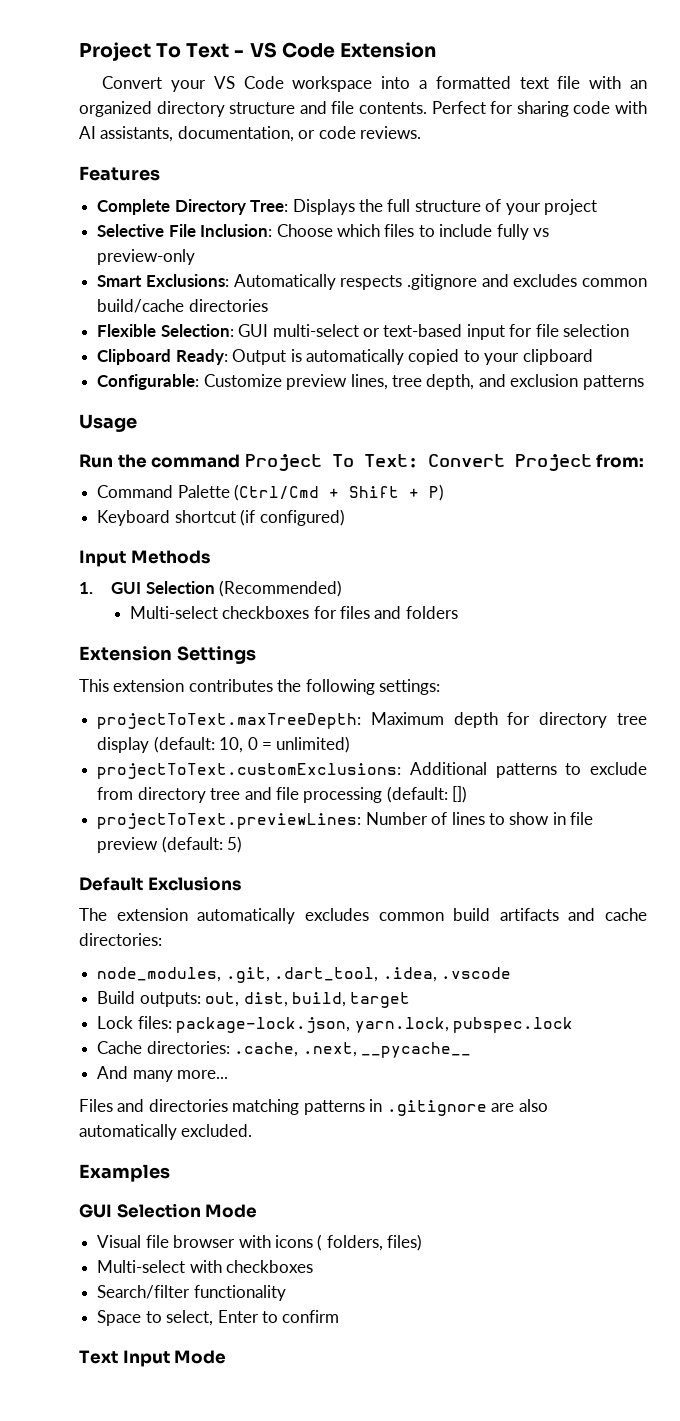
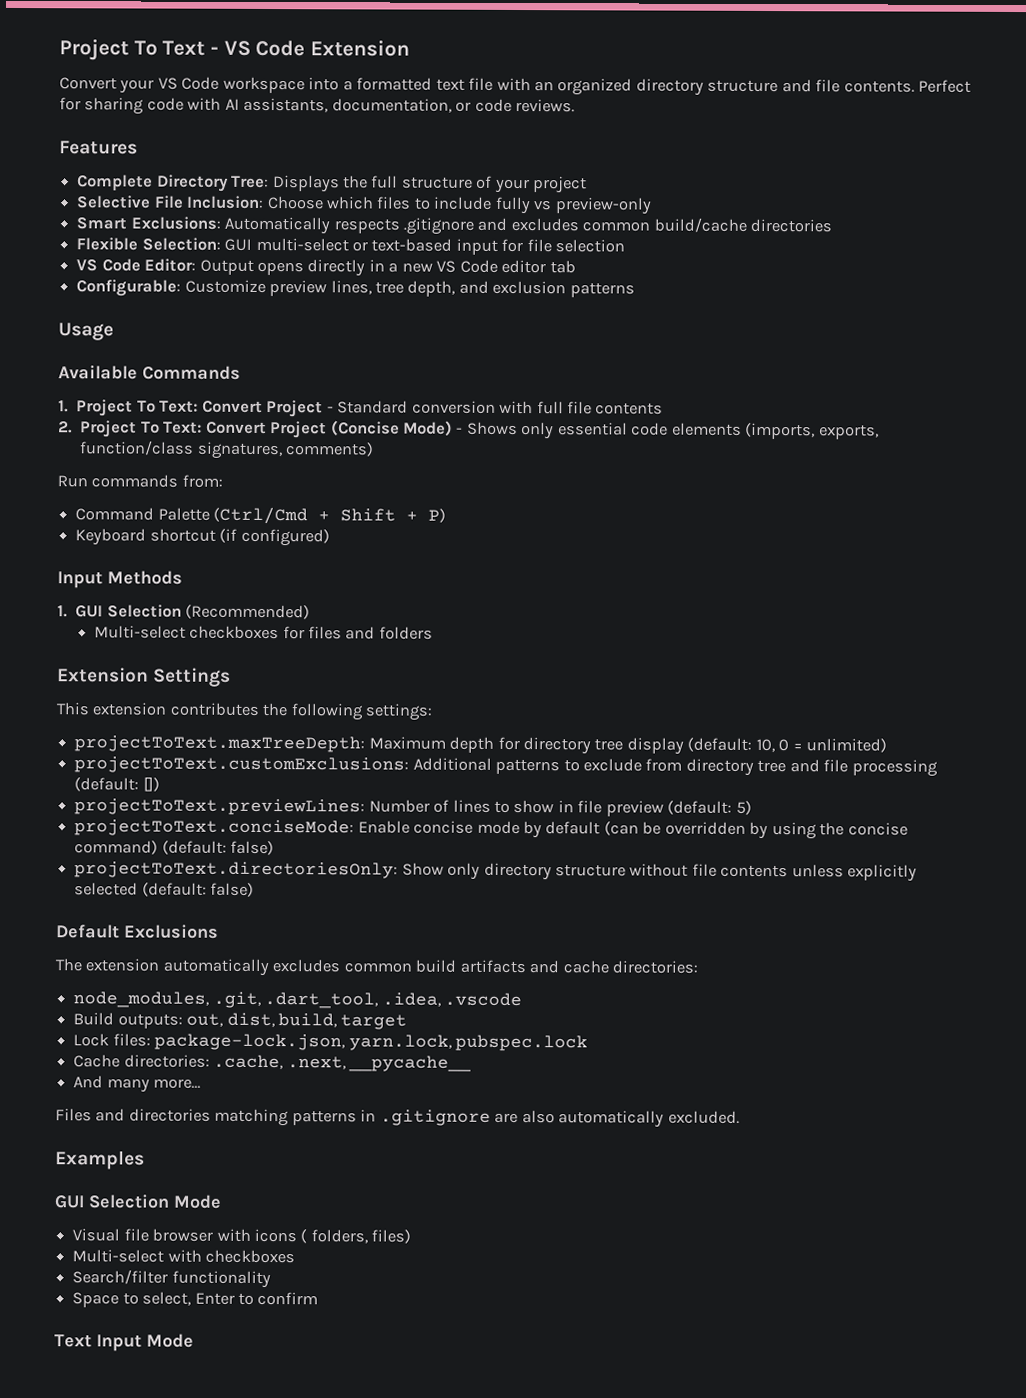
- Clipboard Ready: Output is automatically copied to your clipboard
+ VS Code Editor: Output opens directly in a new VS Code editor tab
- Run the command Project To Text: Convert Project from:
+ Available Commands
+ 1. Project To Text: Convert Project - Standard conversion with full file contents
+ 2. Project To Text: Convert Project (Concise Mode) - Shows only essential code elements (imports, exports, function/class signatures, comments)
+ Run commands from:
+ projectToText.conciseMode: Enable concise mode by default (can be overridden by using the concise command) (default: false)
+ projectToText.directoriesOnly: Show only directory structure without file contents unless explicitly selected (default: false)

